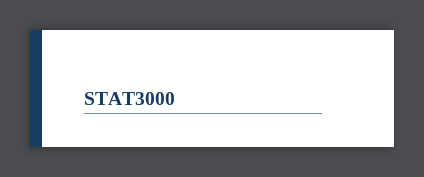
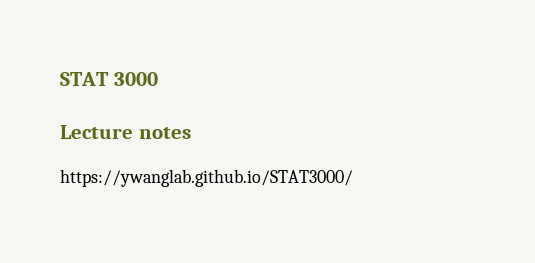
- STAT3000
+ STAT 3000
+ Lecture notes
+ https://ywanglab.github.io/STAT3000/

